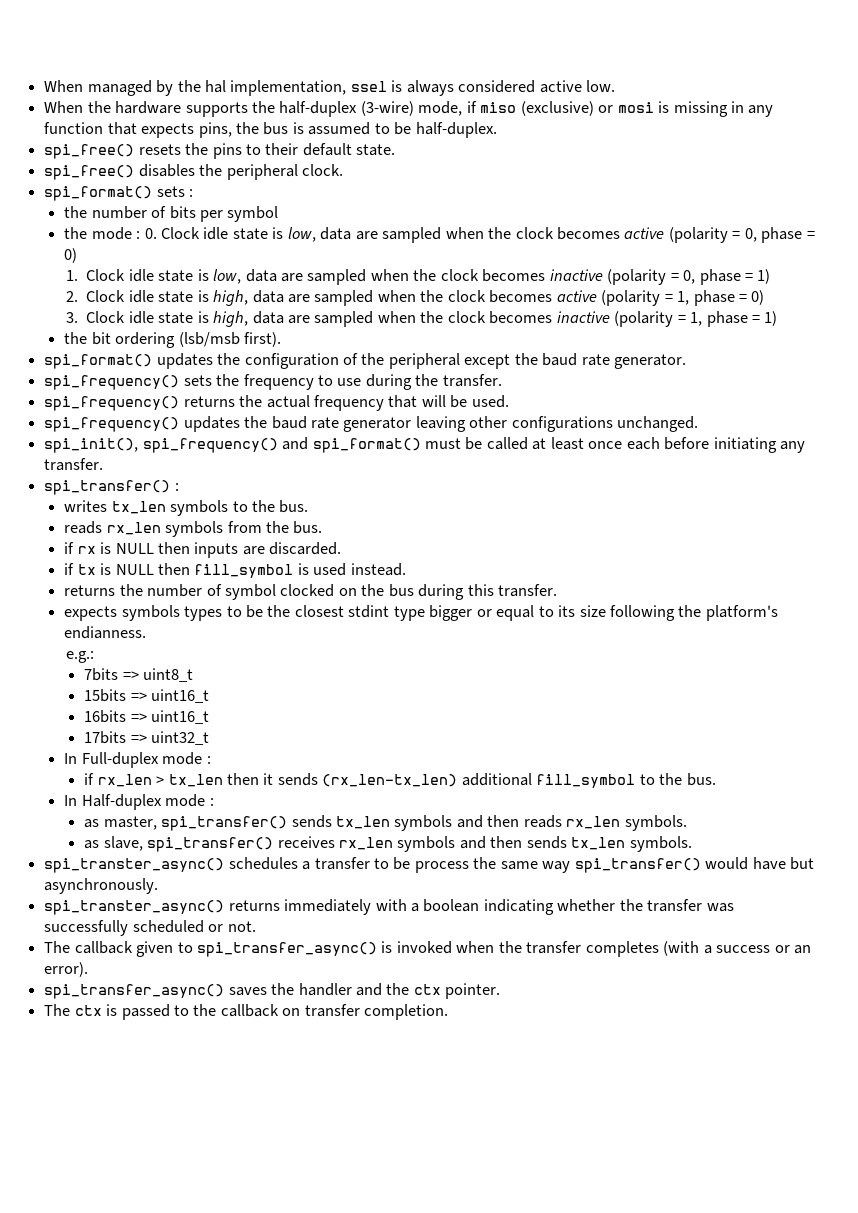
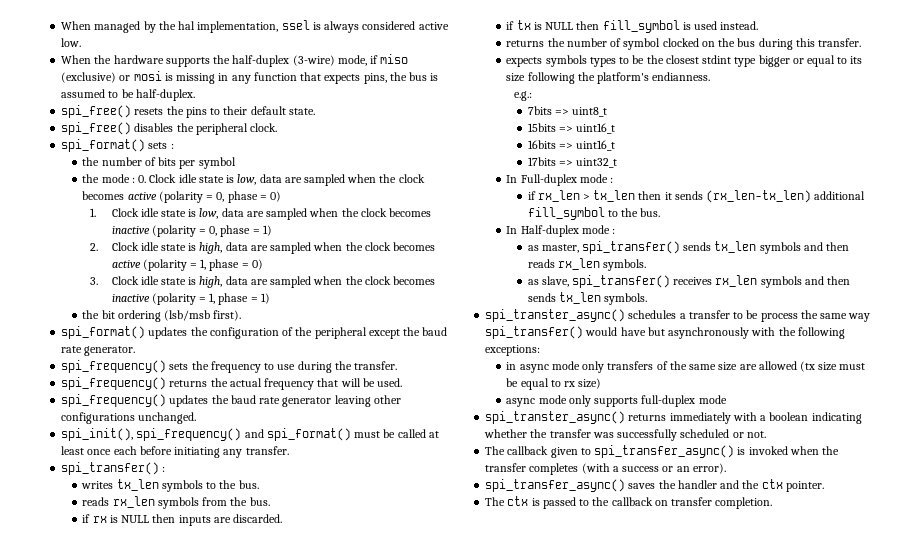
- spi_transter_async() schedules a transfer to be process the same way spi_transfer() would have but asynchronously.
+ spi_transter_async() schedules a transfer to be process the same way spi_transfer() would have but asynchronously with the following exceptions:
+ in async mode only transfers of the same size are allowed (tx size must be equal to rx size)
+ async mode only supports full-duplex mode

